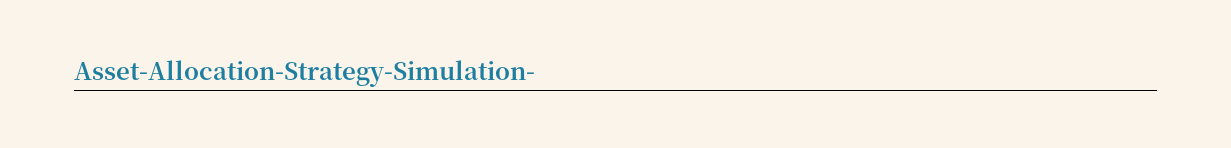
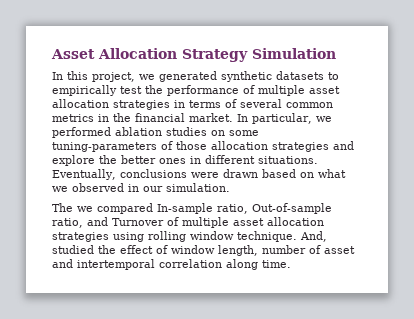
- Asset-Allocation-Strategy-Simulation-
+ Asset Allocation Strategy Simulation
+ In this project, we generated synthetic datasets to empirically test the performance of multiple asset allocation strategies in terms of several common metrics in the financial market. In particular, we performed ablation studies on some tuning-parameters of those allocation strategies and explore the better ones in different situations. Eventually, conclusions were drawn based on what we observed in our simulation.
+ The we compared In-sample ratio, Out-of-sample ratio, and Turnover of multiple asset allocation strategies using rolling window technique. And, studied the effect of window length, number of asset and intertemporal correlation along time.

